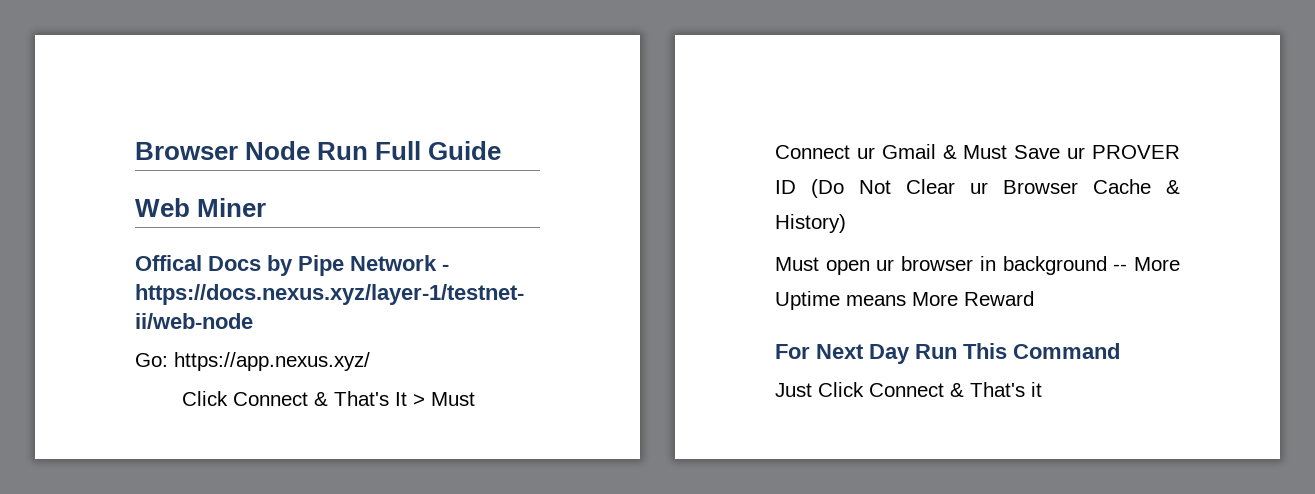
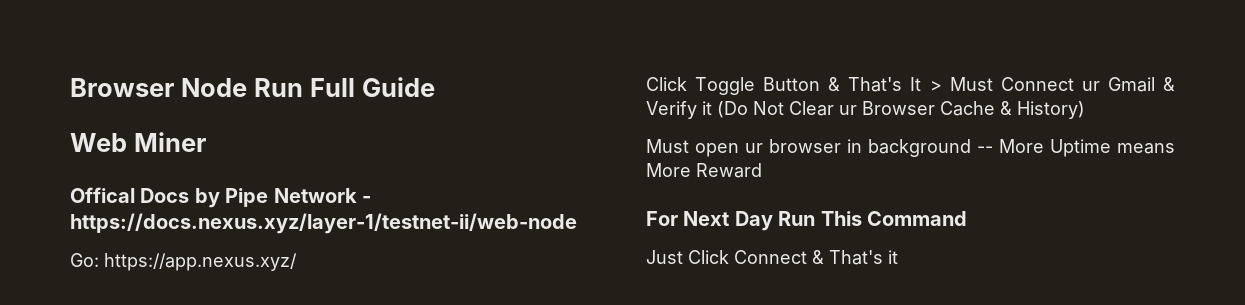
- Click Connect & That's It > Must Connect ur Gmail & Must Save ur PROVER ID (Do Not Clear ur Browser Cache & History)
+ Click Toggle Button & That's It > Must Connect ur Gmail & Verify it (Do Not Clear ur Browser Cache & History)

